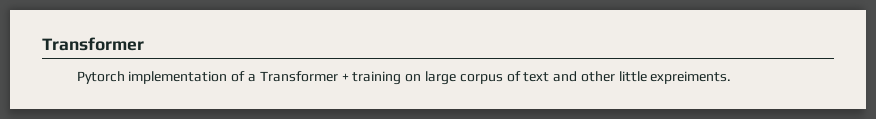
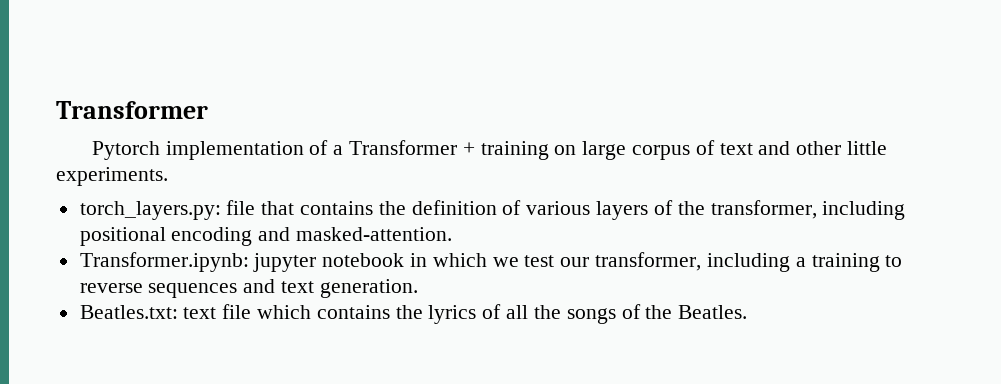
- Pytorch implementation of a Transformer + training on large corpus of text and other little expreiments.
+ Pytorch implementation of a Transformer + training on large corpus of text and other little experiments.
+ torch_layers.py: file that contains the definition of various layers of the transformer, including positional encoding and masked-attention.
+ Transformer.ipynb: jupyter notebook in which we test our transformer, including a training to reverse sequences and text generation.
+ Beatles.txt: text file which contains the lyrics of all the songs of the Beatles.

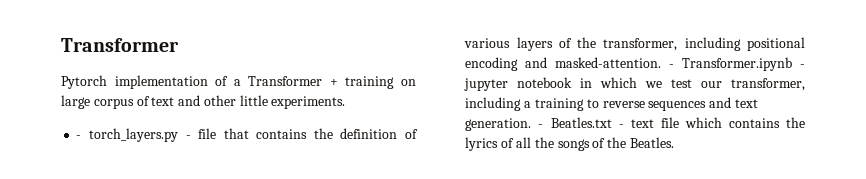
- torch_layers.py: file that contains the definition of various layers of the transformer, including positional encoding and masked-attention.
- Transformer.ipynb: jupyter notebook in which we test our transformer, including a training to reverse sequences and text generation.
- Beatles.txt: text file which contains the lyrics of all the songs of the Beatles.
+ - torch_layers.py - file that contains the definition of various layers of the transformer, including positional encoding and masked-attention. - Transformer.ipynb - jupyter notebook in which we test our transformer, including a training to reverse sequences and text generation. - Beatles.txt - text file which contains the lyrics of all the songs of the Beatles.

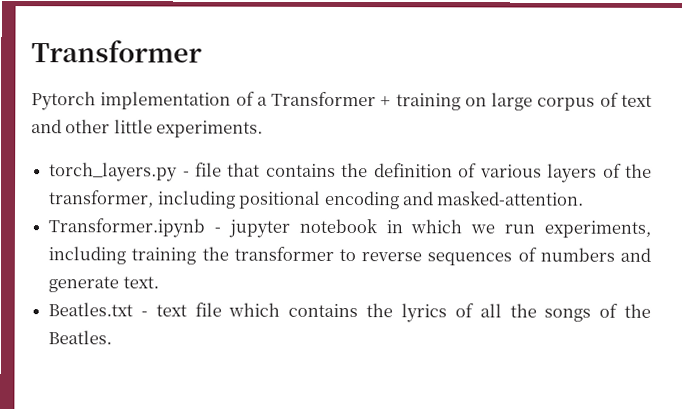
- - torch_layers.py - file that contains the definition of various layers of the transformer, including positional encoding and masked-attention. - Transformer.ipynb - jupyter notebook in which we test our transformer, including a training to reverse sequences and text generation. - Beatles.txt - text file which contains the lyrics of all the songs of the Beatles.
+ torch_layers.py - file that contains the definition of various layers of the transformer, including positional encoding and masked-attention.
+ Transformer.ipynb - jupyter notebook in which we run experiments, including training the transformer to reverse sequences of numbers and generate text.
+ Beatles.txt - text file which contains the lyrics of all the songs of the Beatles.

